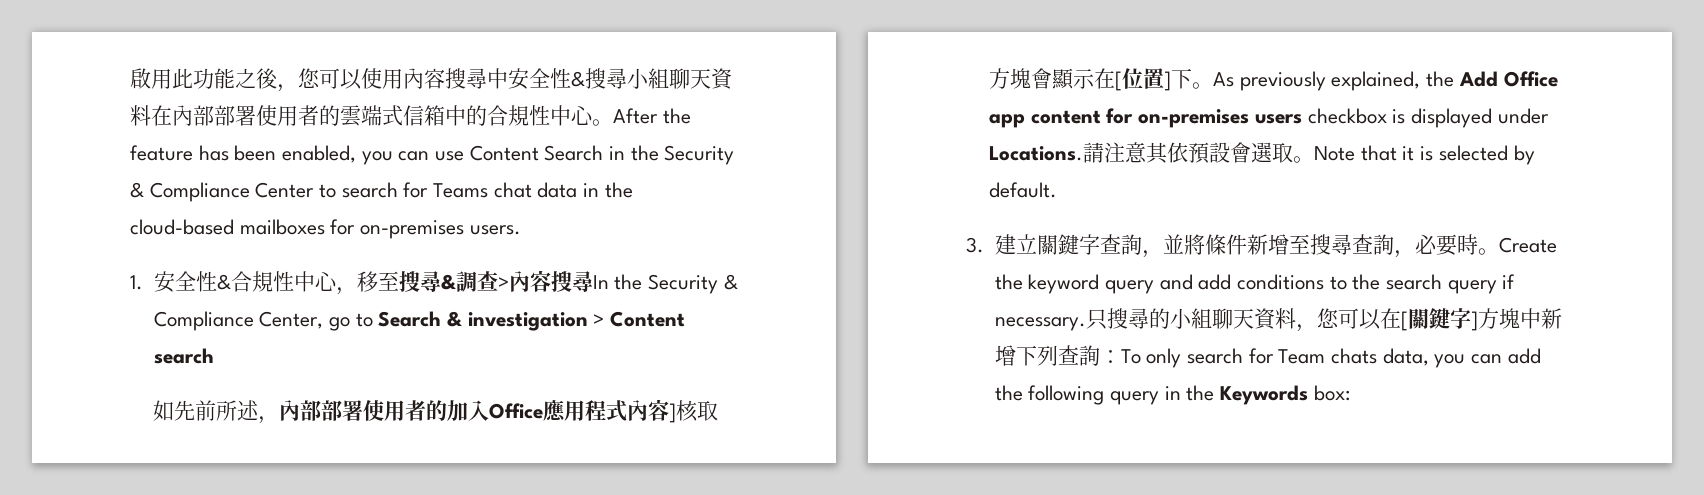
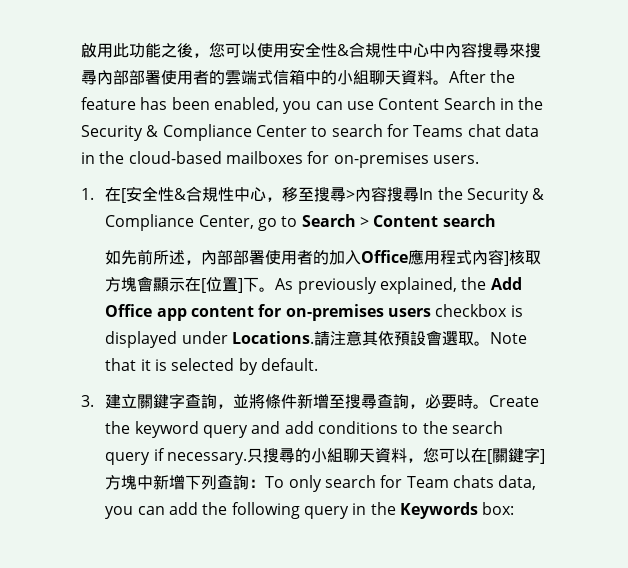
- 啟用此功能之後，您可以使用內容搜尋中安全性&搜尋小組聊天資料在內部部署使用者的雲端式信箱中的合規性中心。
+ 啟用此功能之後，您可以使用安全性&合規性中心中內容搜尋來搜尋內部部署使用者的雲端式信箱中的小組聊天資料。
- 1.安全性&合規性中心，移至搜尋&調查>內容搜尋In the Security & Compliance Center, go to Search & investigation > Content search
+ 1.在[安全性&合規性中心，移至搜尋>內容搜尋In the Security & Compliance Center, go to Search > Content search

